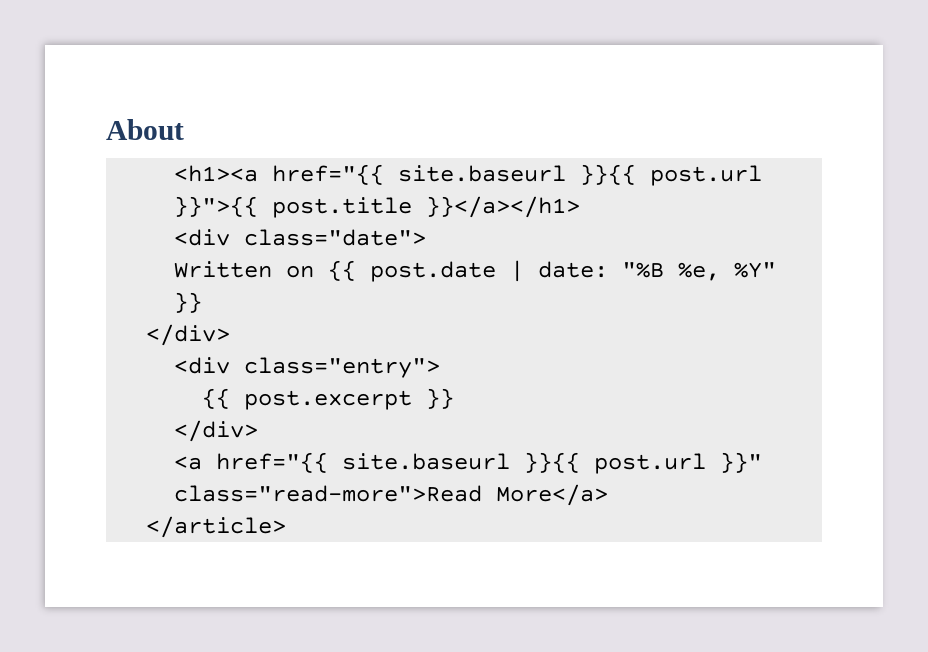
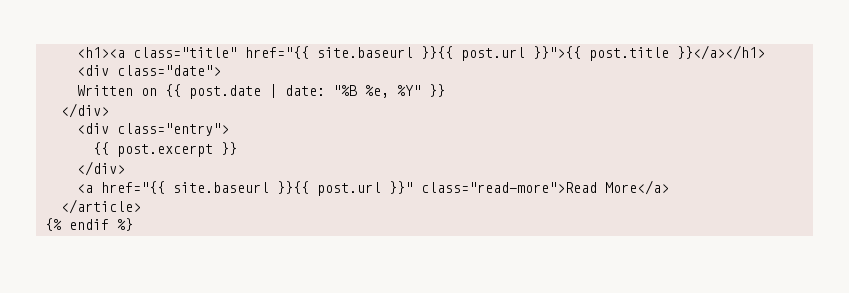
- About
- <h1><a href="{{ site.baseurl }}{{ post.url }}">{{ post.title }}</a></h1>
+ <h1><a class="title" href="{{ site.baseurl }}{{ post.url }}">{{ post.title }}</a></h1>
+ {% endif %}

